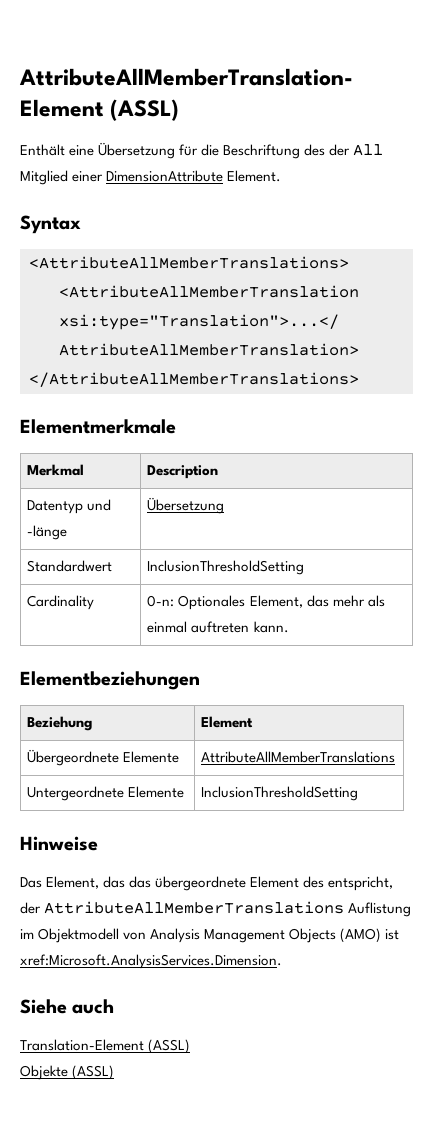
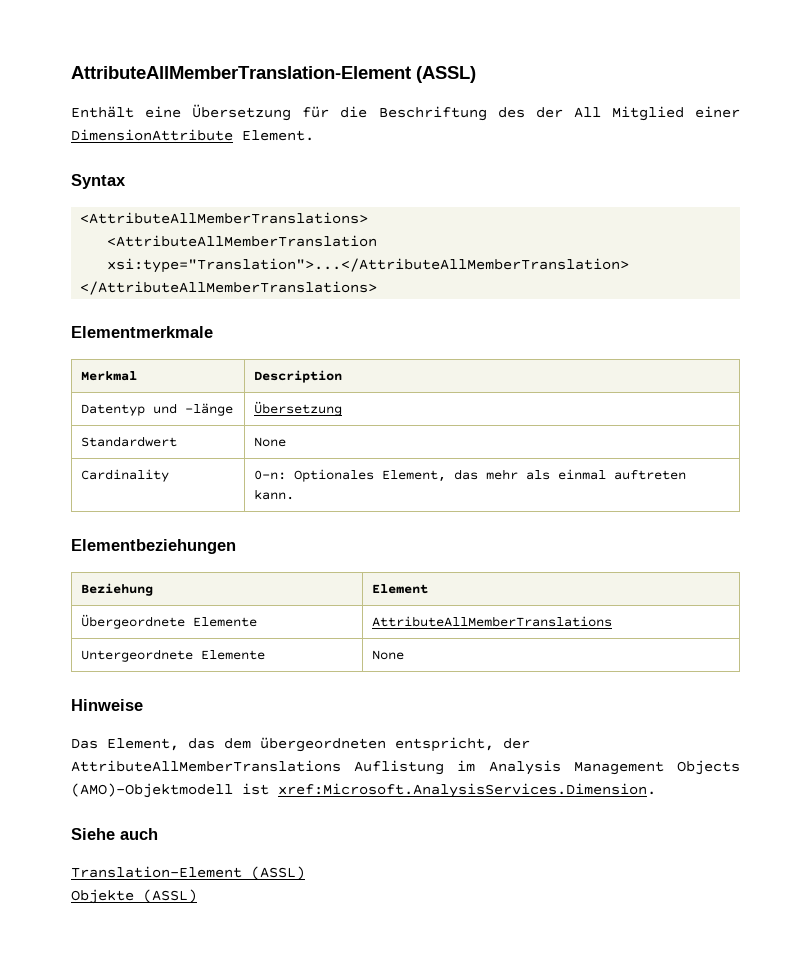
- Standardwert | InclusionThresholdSetting
+ Standardwert | None
- Untergeordnete Elemente | InclusionThresholdSetting
+ Untergeordnete Elemente | None
- Das Element, das das übergeordnete Element des entspricht, der AttributeAllMemberTranslations Auflistung im Objektmodell von Analysis Management Objects (AMO) ist xref:Microsoft.AnalysisServices.Dimension.
+ Das Element, das dem übergeordneten entspricht, der AttributeAllMemberTranslations Auflistung im Analysis Management Objects (AMO)-Objektmodell ist xref:Microsoft.AnalysisServices.Dimension.

